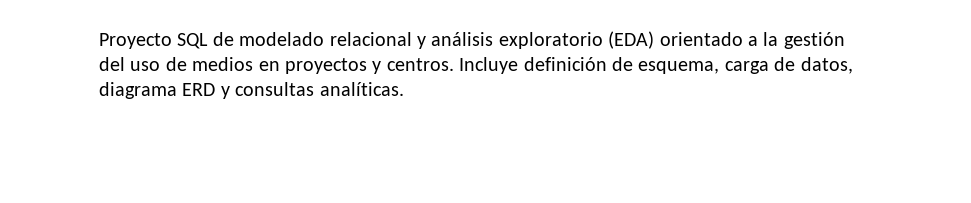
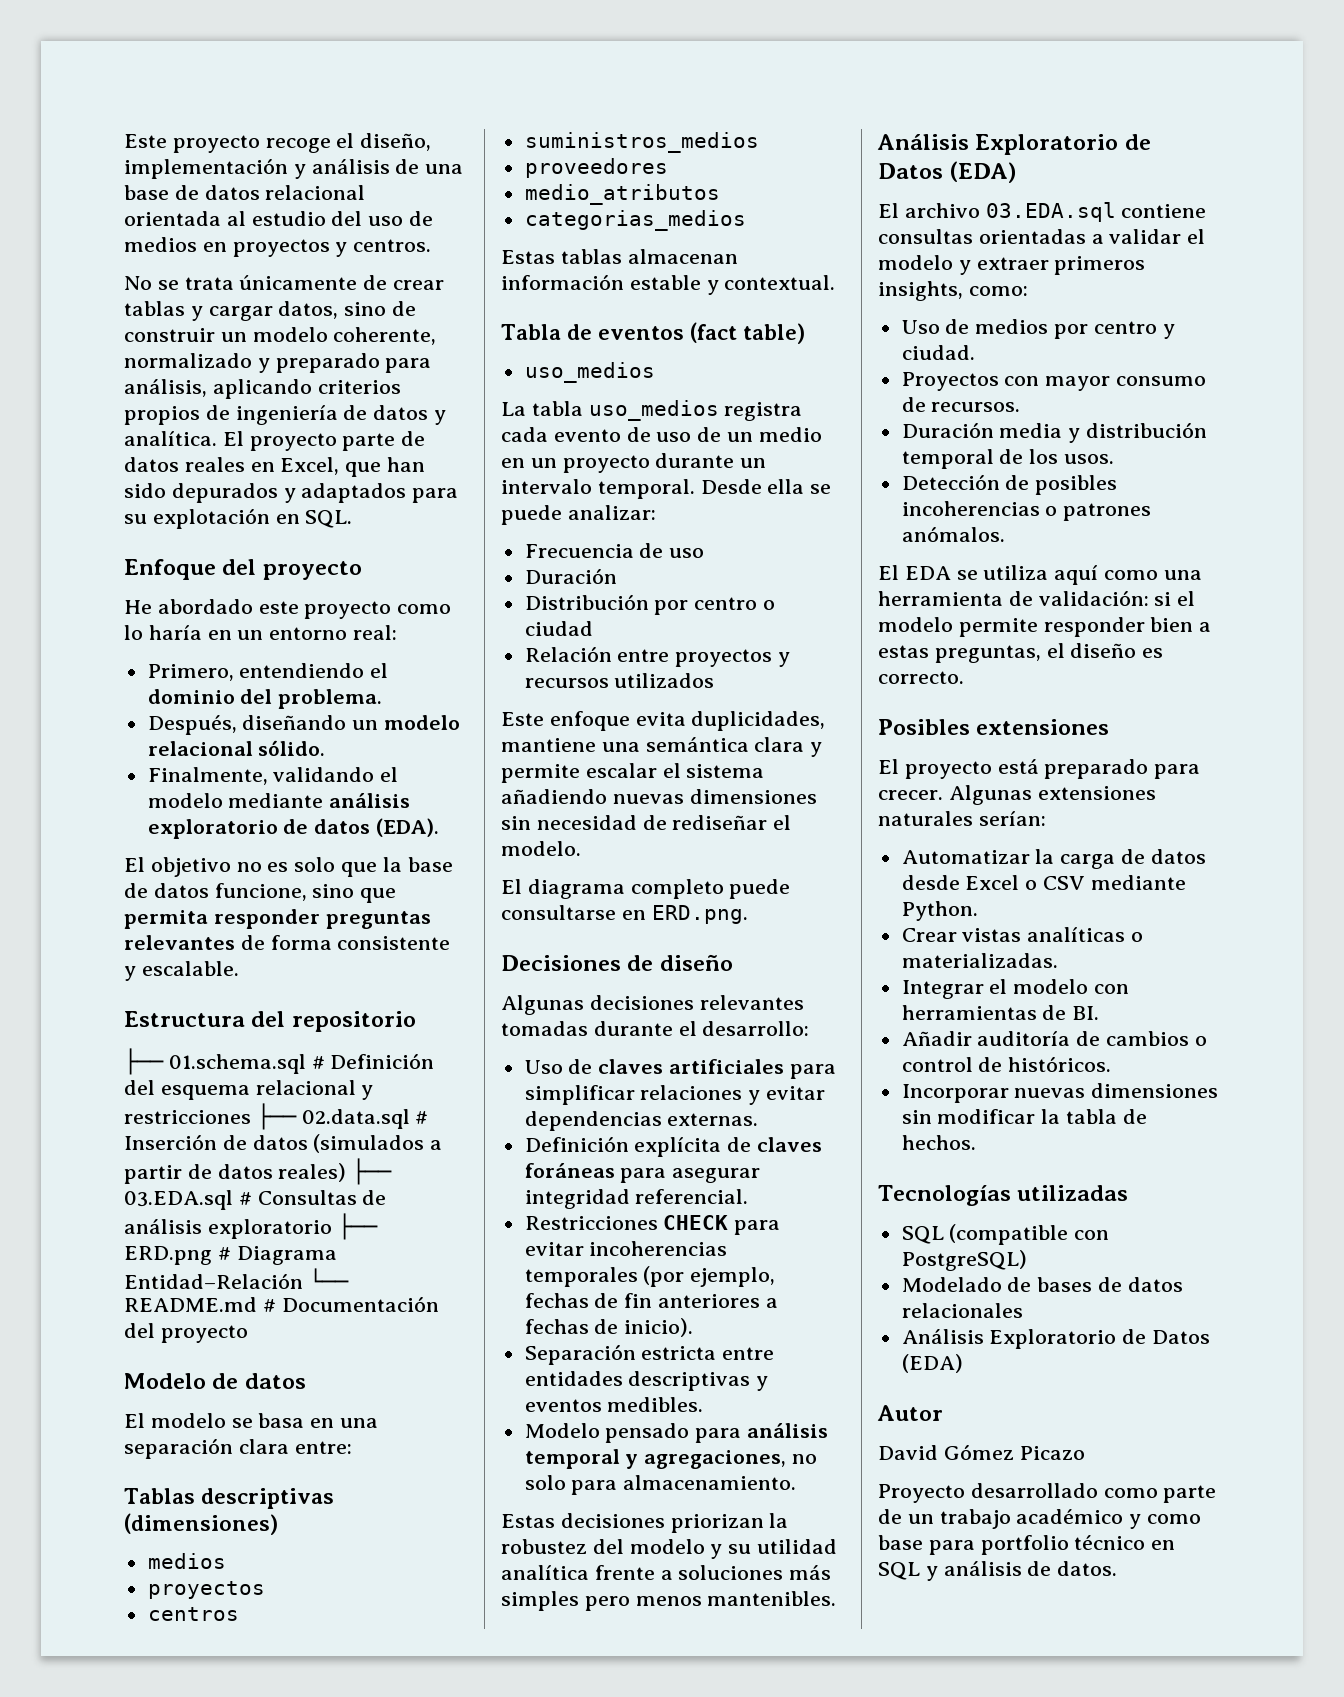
- Proyecto SQL de modelado relacional y análisis exploratorio (EDA) orientado a la gestión del uso de medios en proyectos y centros. Incluye definición de esquema, carga de datos, diagrama ERD y consultas analíticas.
+ Este proyecto recoge el diseño, implementación y análisis de una base de datos relacional orientada al estudio del uso de medios en proyectos y centros.
+ No se trata únicamente de crear tablas y cargar datos, sino de construir un modelo coherente, normalizado y preparado para análisis, aplicando criterios propios de ingeniería de datos y analítica. El proyecto parte de datos reales en Excel, que han sido depurados y adaptados para su explotación en SQL.
+ Enfoque del proyecto
+ He abordado este proyecto como lo haría en un entorno real:
+ Primero, entendiendo el dominio del problema.
+ Después, diseñando un modelo relacional sólido.
+ Finalmente, validando el modelo mediante análisis exploratorio de datos (EDA).
+ El objetivo no es solo que la base de datos funcione, sino que permita responder preguntas relevantes de forma consistente y escalable.
+ Estructura del repositorio
+ ├── 01.schema.sql # Definición del esquema relacional y restricciones ├── 02.data.sql # Inserción de datos (simulados a partir de datos reales) ├── 03.EDA.sql # Consultas de análisis exploratorio ├── ERD.png # Diagrama Entidad–Relación └── README.md # Documentación del proyecto
+ Modelo de datos
+ El modelo se basa en una separación clara entre:
+ Tablas descriptivas (dimensiones)
+ medios
+ proyectos
+ centros
+ suministros_medios
+ proveedores
+ medio_atributos
+ categorias_medios
+ Estas tablas almacenan información estable y contextual.
+ Tabla de eventos (fact table)
+ uso_medios
+ La tabla uso_medios registra cada evento de uso de un medio en un proyecto durante un intervalo temporal. Desde ella se puede analizar:
+ Frecuencia de uso
+ Duración
+ Distribución por centro o ciudad
+ Relación entre proyectos y recursos utilizados
+ Este enfoque evita duplicidades, mantiene una semántica clara y permite escalar el sistema añadiendo nuevas dimensiones sin necesidad de rediseñar el modelo.
+ El diagrama completo puede consultarse en ERD.png.
+ Decisiones de diseño
+ Algunas decisiones relevantes tomadas durante el desarrollo:
+ Uso de claves artificiales para simplificar relaciones y evitar dependencias externas.
+ Definición explícita de claves foráneas para asegurar integridad referencial.
+ Restricciones CHECK para evitar incoherencias temporales (por ejemplo, fechas de fin anteriores a fechas de inicio).
+ Separación estricta entre entidades descriptivas y eventos medibles.
+ Modelo pensado para análisis temporal y agregaciones, no solo para almacenamiento.
+ Estas decisiones priorizan la robustez del modelo y su utilidad analítica frente a soluciones más simples pero menos mantenibles.
+ Análisis Exploratorio de Datos (EDA)
+ El archivo 03.EDA.sql contiene consultas orientadas a validar el modelo y extraer primeros insights, como:
+ Uso de medios por centro y ciudad.
+ Proyectos con mayor consumo de recursos.
+ Duración media y distribución temporal de los usos.
+ Detección de posibles incoherencias o patrones anómalos.
+ El EDA se utiliza aquí como una herramienta de validación: si el modelo permite responder bien a estas preguntas, el diseño es correcto.
+ Posibles extensiones
+ El proyecto está preparado para crecer. Algunas extensiones naturales serían:
+ Automatizar la carga de datos desde Excel o CSV mediante Python.
+ Crear vistas analíticas o materializadas.
+ Integrar el modelo con herramientas de BI.
+ Añadir auditoría de cambios o control de históricos.
+ Incorporar nuevas dimensiones sin modificar la tabla de hechos.
+ Tecnologías utilizadas
+ SQL (compatible con PostgreSQL)
+ Modelado de bases de datos relacionales
+ Análisis Exploratorio de Datos (EDA)
+ Autor
+ David Gómez Picazo
+ Proyecto desarrollado como parte de un trabajo académico y como base para portfolio técnico en SQL y análisis de datos.

